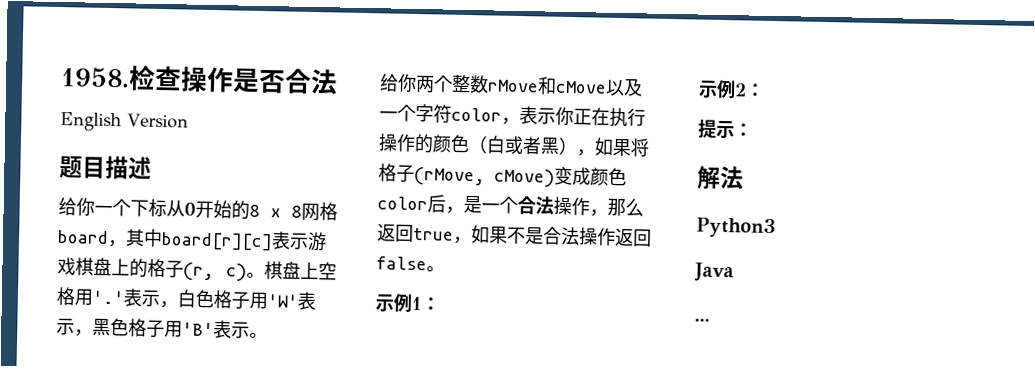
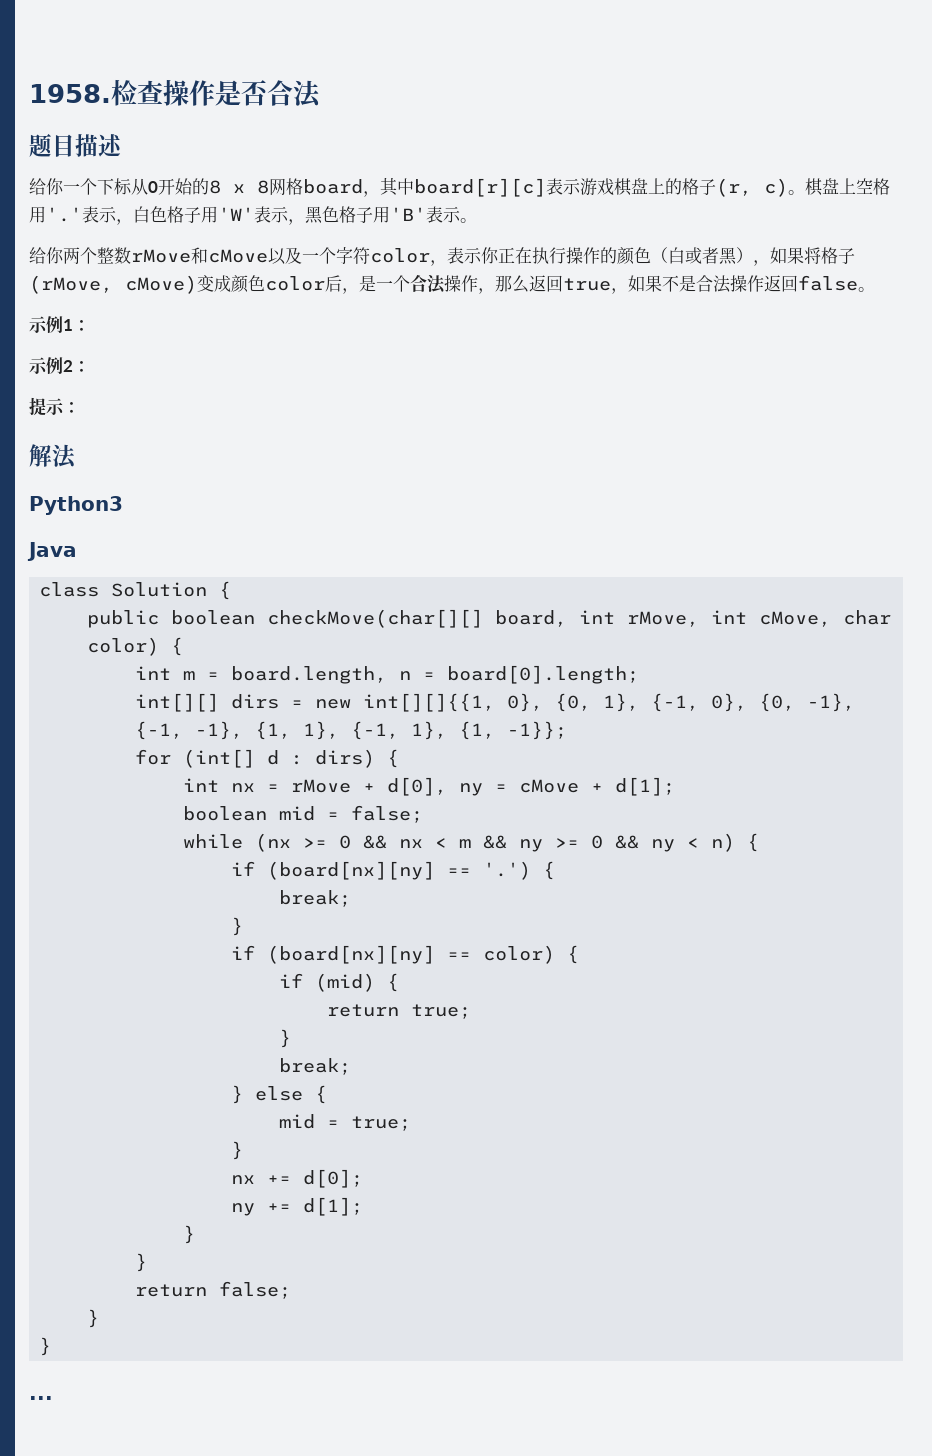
- English Version
+ class Solution {
+ public boolean checkMove(char[][] board, int rMove, int cMove, char color) {
+ int m = board.length, n = board[0].length;
+ int[][] dirs = new int[][]{{1, 0}, {0, 1}, {-1, 0}, {0, -1}, {-1, -1}, {1, 1}, {-1, 1}, {1, -1}};
+ for (int[] d : dirs) {
+ int nx = rMove + d[0], ny = cMove + d[1];
+ boolean mid = false;
+ while (nx >= 0 && nx < m && ny >= 0 && ny < n) {
+ if (board[nx][ny] == '.') {
+ break;
+ }
+ if (board[nx][ny] == color) {
+ if (mid) {
+ return true;
+ }
+ break;
+ } else {
+ mid = true;
+ }
+ nx += d[0];
+ ny += d[1];
+ }
+ }
+ return false;
+ }
+ }

